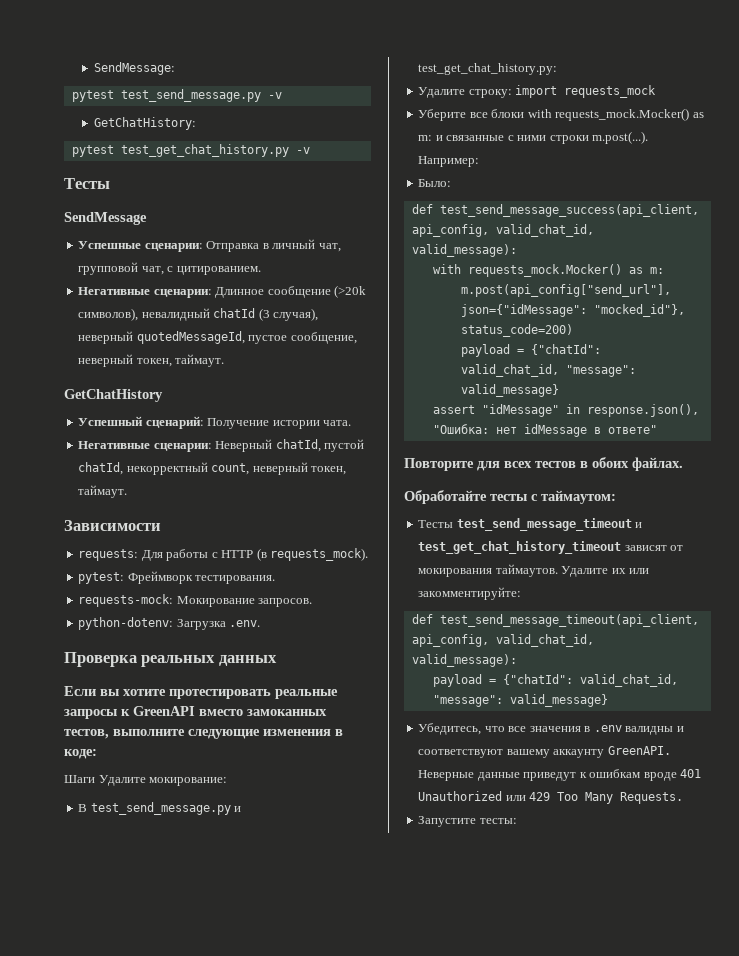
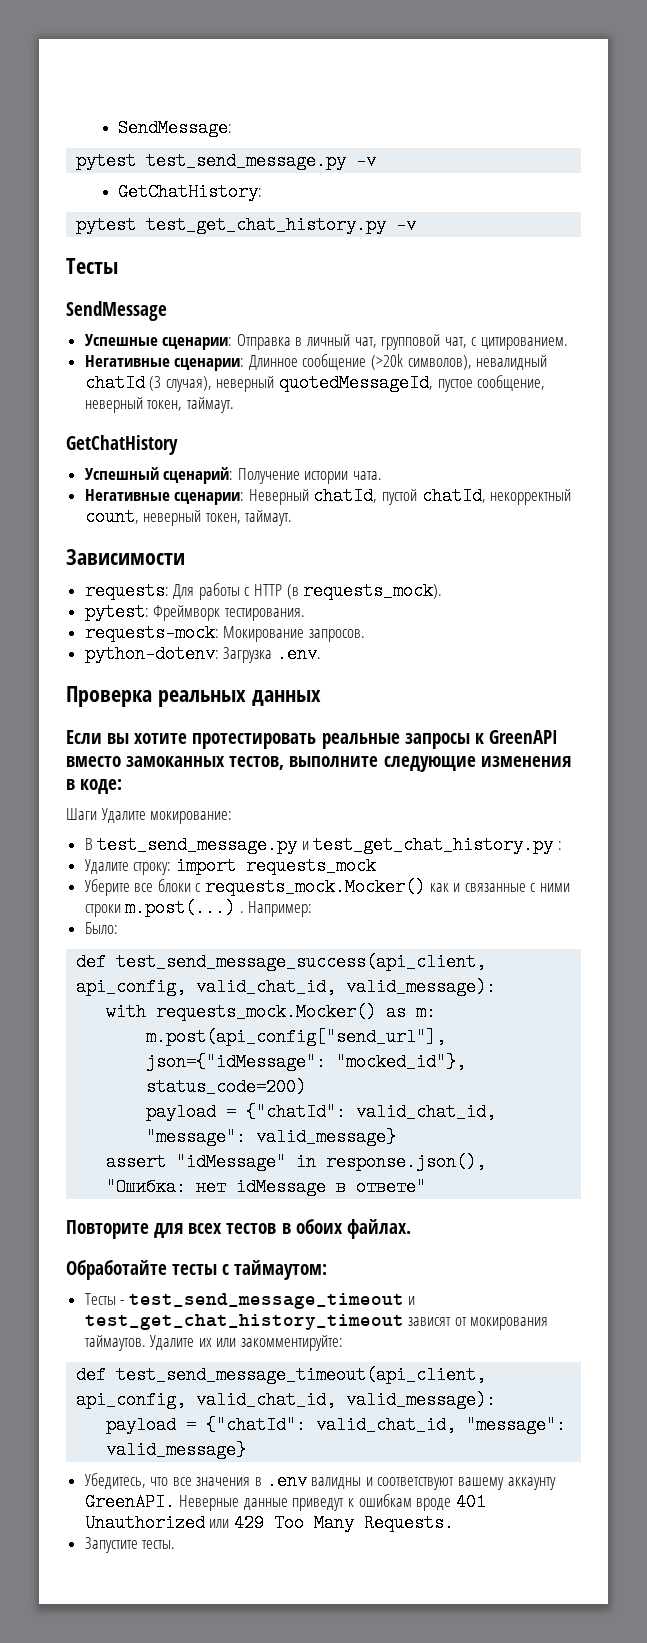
- В test_send_message.py и test_get_chat_history.py:
+ В test_send_message.py и test_get_chat_history.py :
- Уберите все блоки with requests_mock.Mocker() as m: и связанные с ними строки m.post(...). Например:
+ Уберите все блоки c requests_mock.Mocker() как и связанные с ними строки m.post(...) . Например:
- Тесты test_send_message_timeout и test_get_chat_history_timeout зависят от мокирования таймаутов.
+ Тесты - test_send_message_timeout и test_get_chat_history_timeout зависят от мокирования таймаутов.
- Запустите тесты:
+ Запустите тесты.

